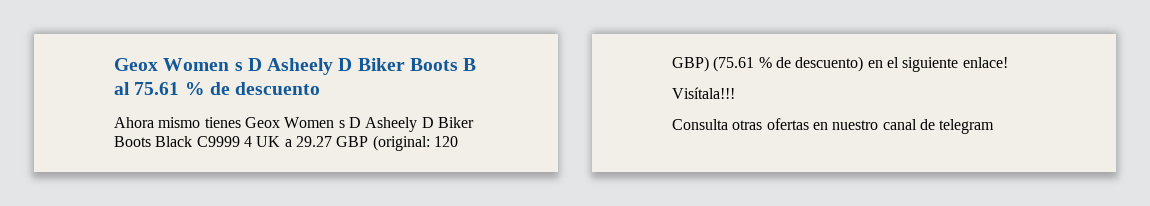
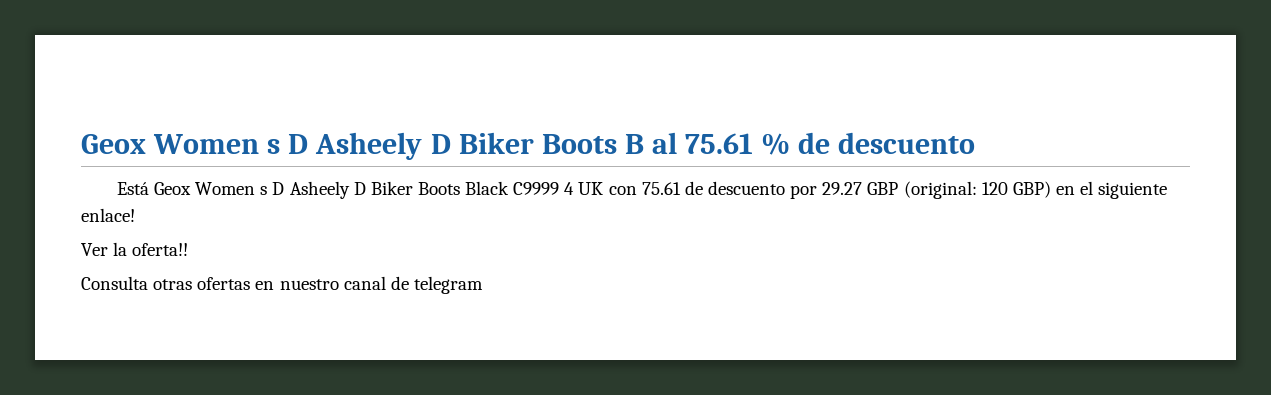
- Ahora mismo tienes Geox Women s D Asheely D Biker Boots Black C9999 4 UK a 29.27 GBP (original: 120 GBP) (75.61 % de descuento) en el siguiente enlace!
+ Está Geox Women s D Asheely D Biker Boots Black C9999 4 UK con 75.61 de descuento por 29.27 GBP (original: 120 GBP) en el siguiente enlace!
- Visítala!!!
+ Ver la oferta!!

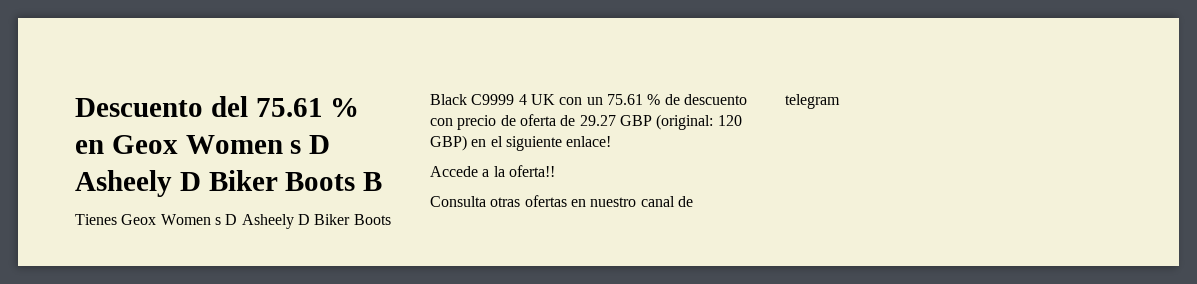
- Geox Women s D Asheely D Biker Boots B al 75.61 % de descuento
- Está Geox Women s D Asheely D Biker Boots Black C9999 4 UK con 75.61 de descuento por 29.27 GBP (original: 120 GBP) en el siguiente enlace!
+ Descuento del 75.61 % en Geox Women s D Asheely D Biker Boots B
+ Tienes Geox Women s D Asheely D Biker Boots Black C9999 4 UK con un 75.61 % de descuento con precio de oferta de 29.27 GBP (original: 120 GBP) en el siguiente enlace!
- Ver la oferta!!
+ Accede a la oferta!!

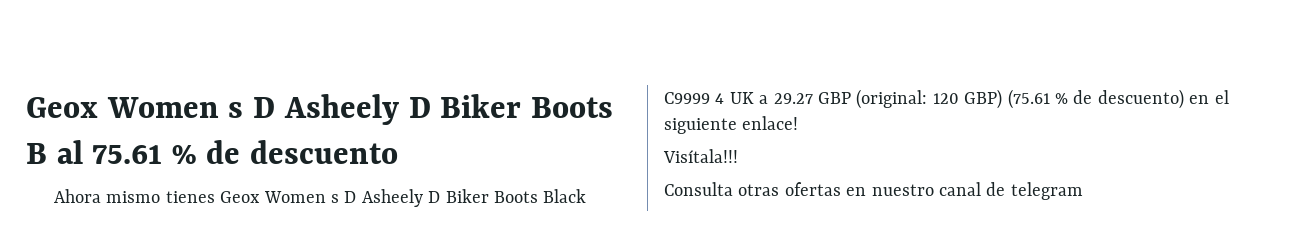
- Descuento del 75.61 % en Geox Women s D Asheely D Biker Boots B
- Tienes Geox Women s D Asheely D Biker Boots Black C9999 4 UK con un 75.61 % de descuento con precio de oferta de 29.27 GBP (original: 120 GBP) en el siguiente enlace!
+ Geox Women s D Asheely D Biker Boots B al 75.61 % de descuento
+ Ahora mismo tienes Geox Women s D Asheely D Biker Boots Black C9999 4 UK a 29.27 GBP (original: 120 GBP) (75.61 % de descuento) en el siguiente enlace!
- Accede a la oferta!!
+ Visítala!!!

